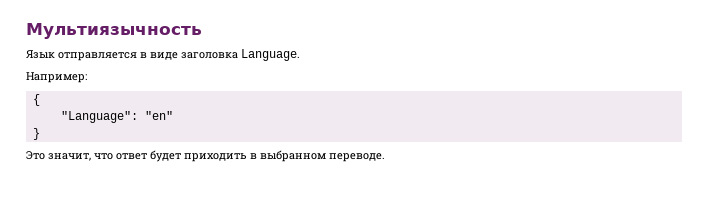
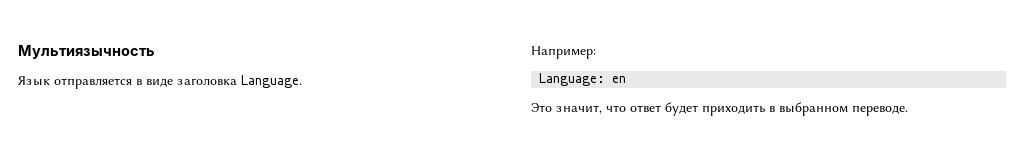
- {
- "Language": "en"
- }
+ Language: en

